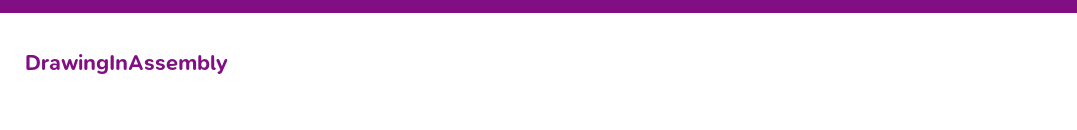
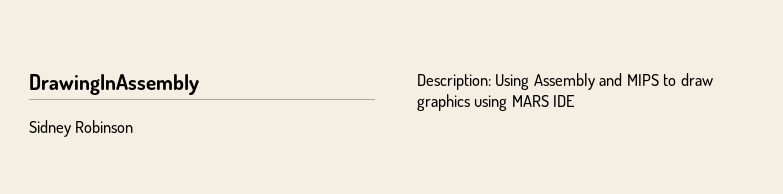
+ Sidney Robinson
+ Description: Using Assembly and MIPS to draw graphics using MARS IDE

